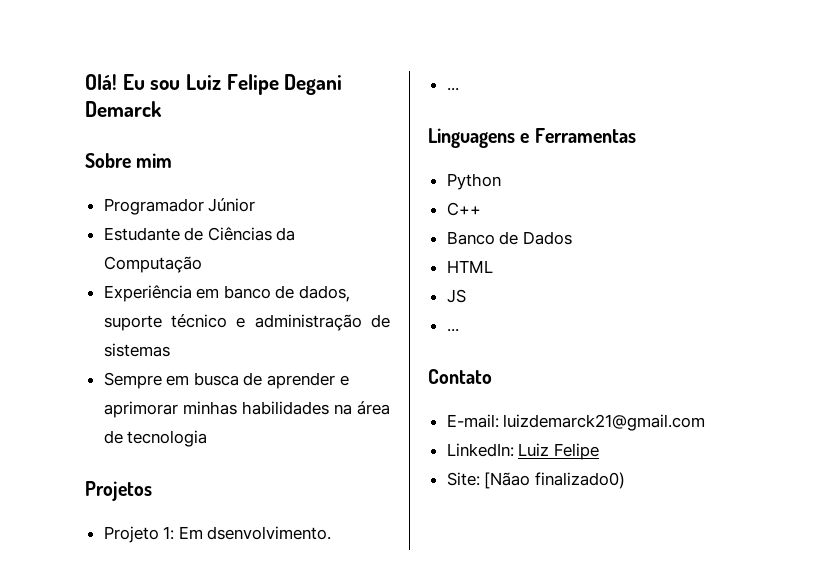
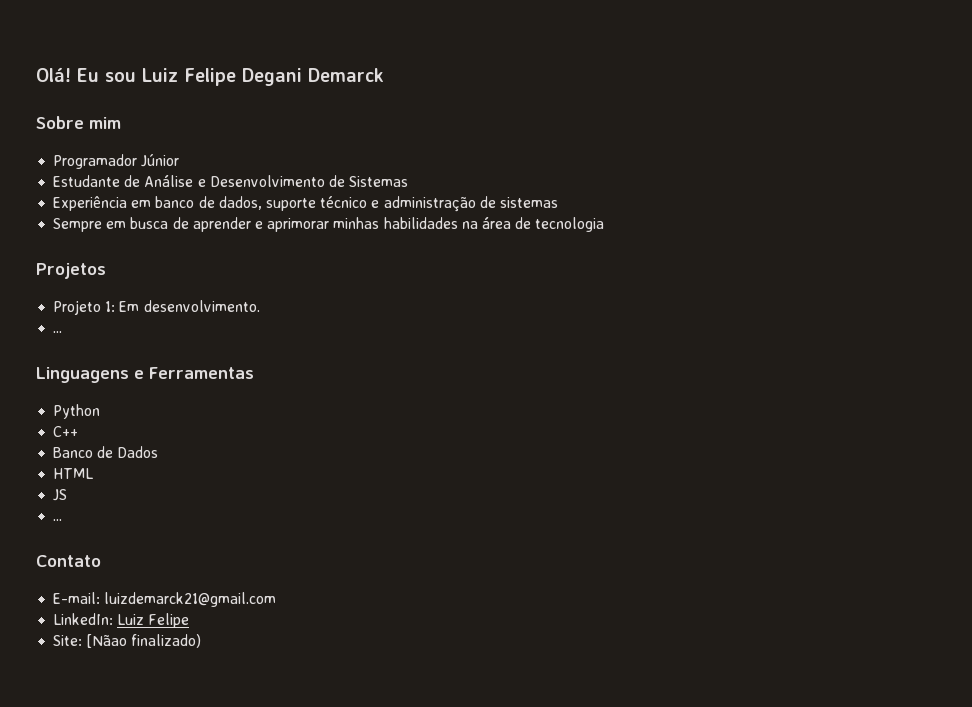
- Estudante de Ciências da Computação
+ Estudante de Análise e Desenvolvimento de Sistemas
- Projeto 1: Em dsenvolvimento.
+ Projeto 1: Em desenvolvimento.
- Site: [Nãao finalizado0)
+ Site: [Nãao finalizado)

